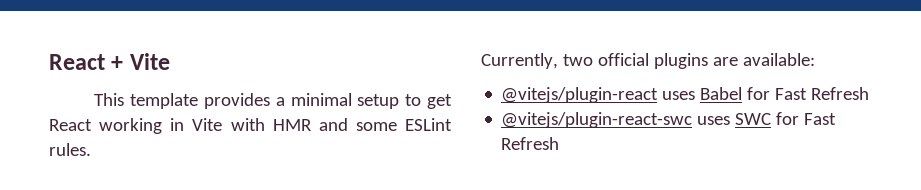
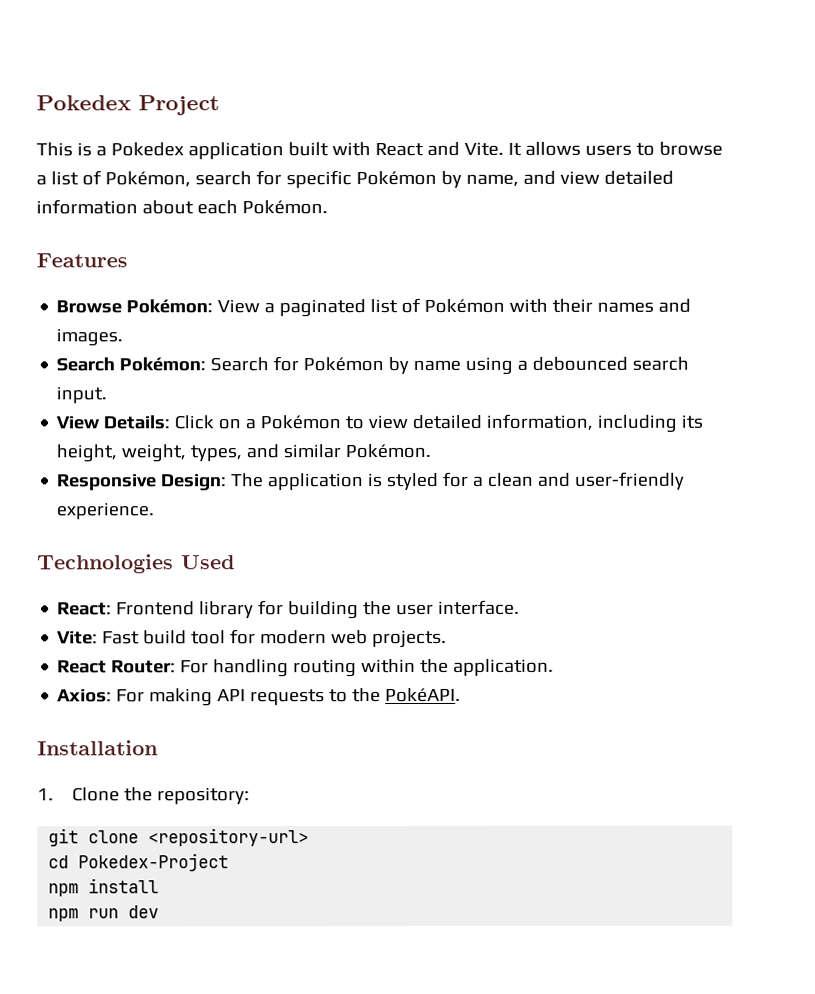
- React + Vite
- This template provides a minimal setup to get React working in Vite with HMR and some ESLint rules.
- Currently, two official plugins are available:
- @vitejs/plugin-react uses Babel for Fast Refresh
- @vitejs/plugin-react-swc uses SWC for Fast Refresh
+ Pokedex Project
+ This is a Pokedex application built with React and Vite. It allows users to browse a list of Pokémon, search for specific Pokémon by name, and view detailed information about each Pokémon.
+ Features
+ Browse Pokémon: View a paginated list of Pokémon with their names and images.
+ Search Pokémon: Search for Pokémon by name using a debounced search input.
+ View Details: Click on a Pokémon to view detailed information, including its height, weight, types, and similar Pokémon.
+ Responsive Design: The application is styled for a clean and user-friendly experience.
+ Technologies Used
+ React: Frontend library for building the user interface.
+ Vite: Fast build tool for modern web projects.
+ React Router: For handling routing within the application.
+ Axios: For making API requests to the PokéAPI.
+ Installation
+ 1. Clone the repository:
+ git clone <repository-url>
+ cd Pokedex-Project
+ npm install
+ npm run dev

